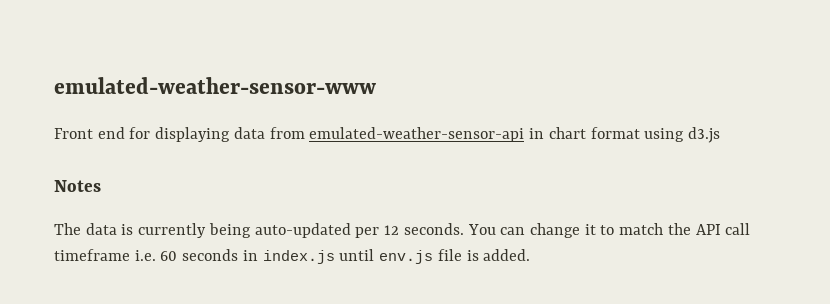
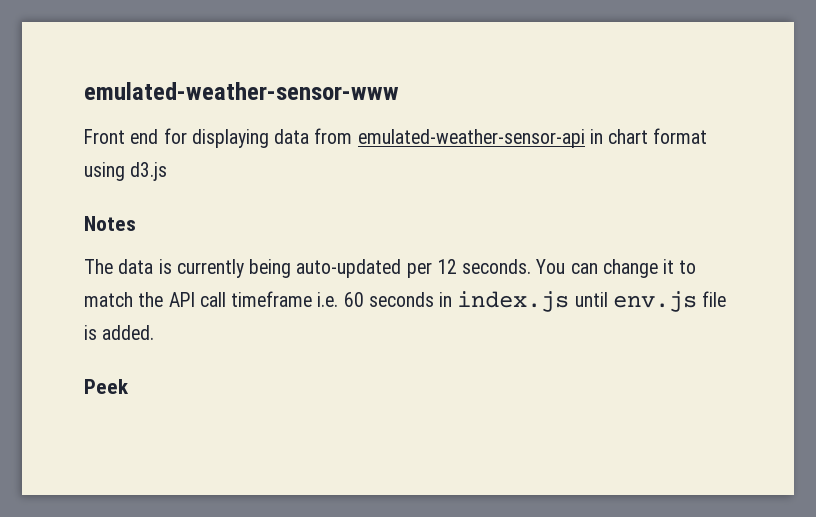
+ Peek

